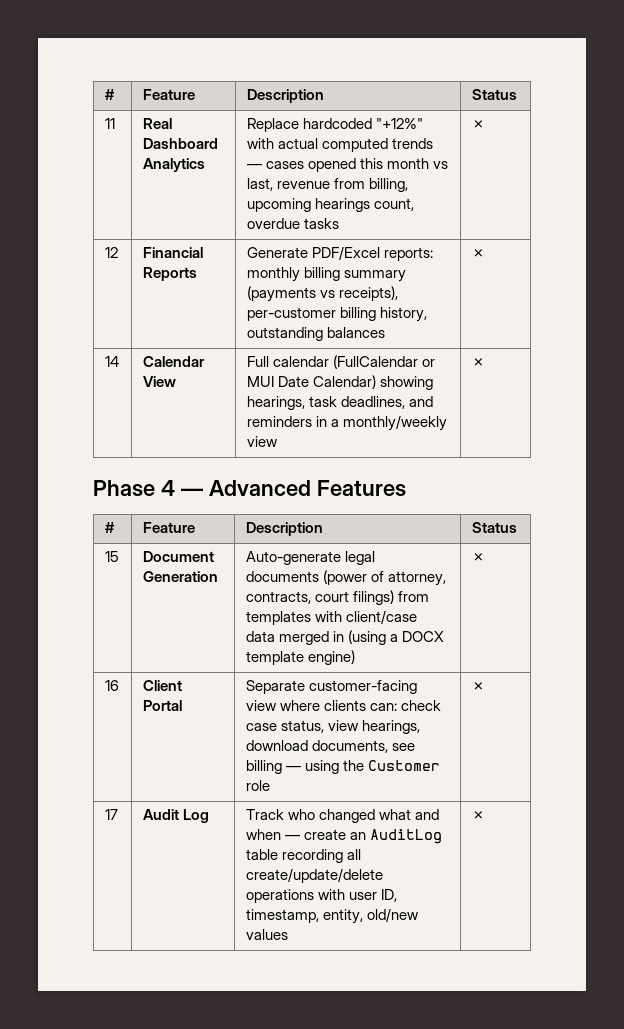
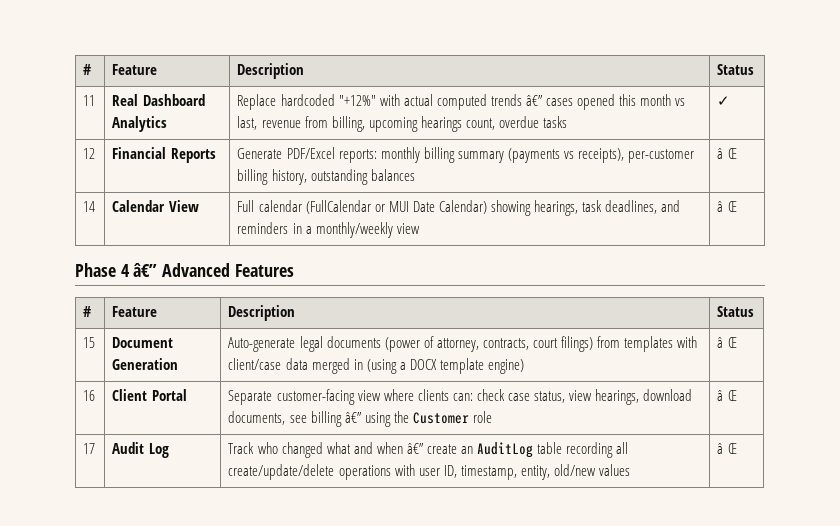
- 11 | Real Dashboard Analytics | Replace hardcoded "+12%" with actual computed trends — cases opened this month vs last, revenue from billing, upcoming hearings count, overdue tasks | ✗
+ 11 | Real Dashboard Analytics | Replace hardcoded "+12%" with actual computed trends â€” cases opened this month vs last, revenue from billing, upcoming hearings count, overdue tasks | ✓
- 12 | Financial Reports | Generate PDF/Excel reports: monthly billing summary (payments vs receipts), per-customer billing history, outstanding balances | ✗
+ 12 | Financial Reports | Generate PDF/Excel reports: monthly billing summary (payments vs receipts), per-customer billing history, outstanding balances | â Œ
- 14 | Calendar View | Full calendar (FullCalendar or MUI Date Calendar) showing hearings, task deadlines, and reminders in a monthly/weekly view | ✗
+ 14 | Calendar View | Full calendar (FullCalendar or MUI Date Calendar) showing hearings, task deadlines, and reminders in a monthly/weekly view | â Œ
- Phase 4 — Advanced Features
+ Phase 4 â€” Advanced Features
- 15 | Document Generation | Auto-generate legal documents (power of attorney, contracts, court filings) from templates with client/case data merged in (using a DOCX template engine) | ✗
+ 15 | Document Generation | Auto-generate legal documents (power of attorney, contracts, court filings) from templates with client/case data merged in (using a DOCX template engine) | â Œ
- 16 | Client Portal | Separate customer-facing view where clients can: check case status, view hearings, download documents, see billing — using the Customer role | ✗
+ 16 | Client Portal | Separate customer-facing view where clients can: check case status, view hearings, download documents, see billing â€” using the Customer role | â Œ
- 17 | Audit Log | Track who changed what and when — create an AuditLog table recording all create/update/delete operations with user ID, timestamp, entity, old/new values | ✗
+ 17 | Audit Log | Track who changed what and when â€” create an AuditLog table recording all create/update/delete operations with user ID, timestamp, entity, old/new values | â Œ

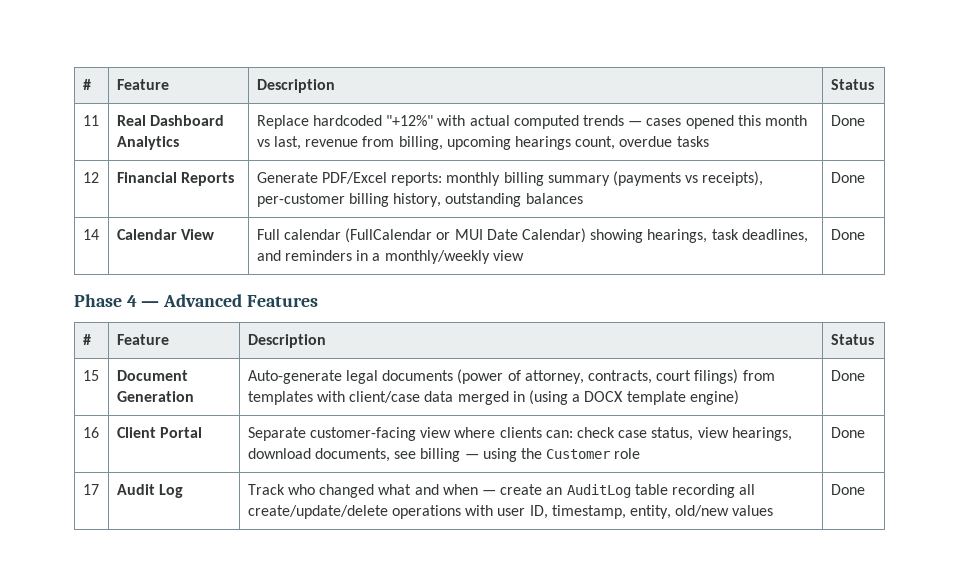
- 11 | Real Dashboard Analytics | Replace hardcoded "+12%" with actual computed trends â€” cases opened this month vs last, revenue from billing, upcoming hearings count, overdue tasks | ✓
+ 11 | Real Dashboard Analytics | Replace hardcoded "+12%" with actual computed trends — cases opened this month vs last, revenue from billing, upcoming hearings count, overdue tasks | Done
- 12 | Financial Reports | Generate PDF/Excel reports: monthly billing summary (payments vs receipts), per-customer billing history, outstanding balances | â Œ
+ 12 | Financial Reports | Generate PDF/Excel reports: monthly billing summary (payments vs receipts), per-customer billing history, outstanding balances | Done
- 14 | Calendar View | Full calendar (FullCalendar or MUI Date Calendar) showing hearings, task deadlines, and reminders in a monthly/weekly view | â Œ
+ 14 | Calendar View | Full calendar (FullCalendar or MUI Date Calendar) showing hearings, task deadlines, and reminders in a monthly/weekly view | Done
- Phase 4 â€” Advanced Features
+ Phase 4 — Advanced Features
- 15 | Document Generation | Auto-generate legal documents (power of attorney, contracts, court filings) from templates with client/case data merged in (using a DOCX template engine) | â Œ
+ 15 | Document Generation | Auto-generate legal documents (power of attorney, contracts, court filings) from templates with client/case data merged in (using a DOCX template engine) | Done
- 16 | Client Portal | Separate customer-facing view where clients can: check case status, view hearings, download documents, see billing â€” using the Customer role | â Œ
+ 16 | Client Portal | Separate customer-facing view where clients can: check case status, view hearings, download documents, see billing — using the Customer role | Done
- 17 | Audit Log | Track who changed what and when â€” create an AuditLog table recording all create/update/delete operations with user ID, timestamp, entity, old/new values | â Œ
+ 17 | Audit Log | Track who changed what and when — create an AuditLog table recording all create/update/delete operations with user ID, timestamp, entity, old/new values | Done

